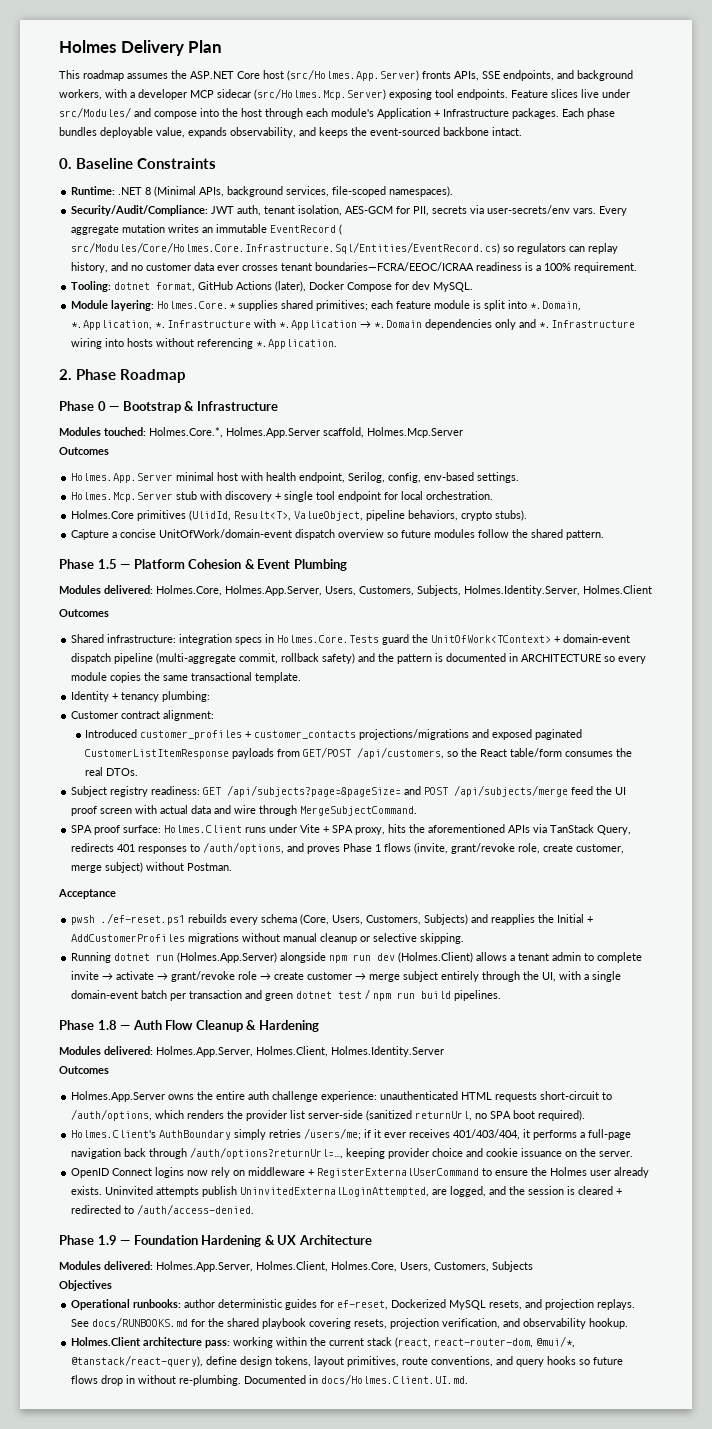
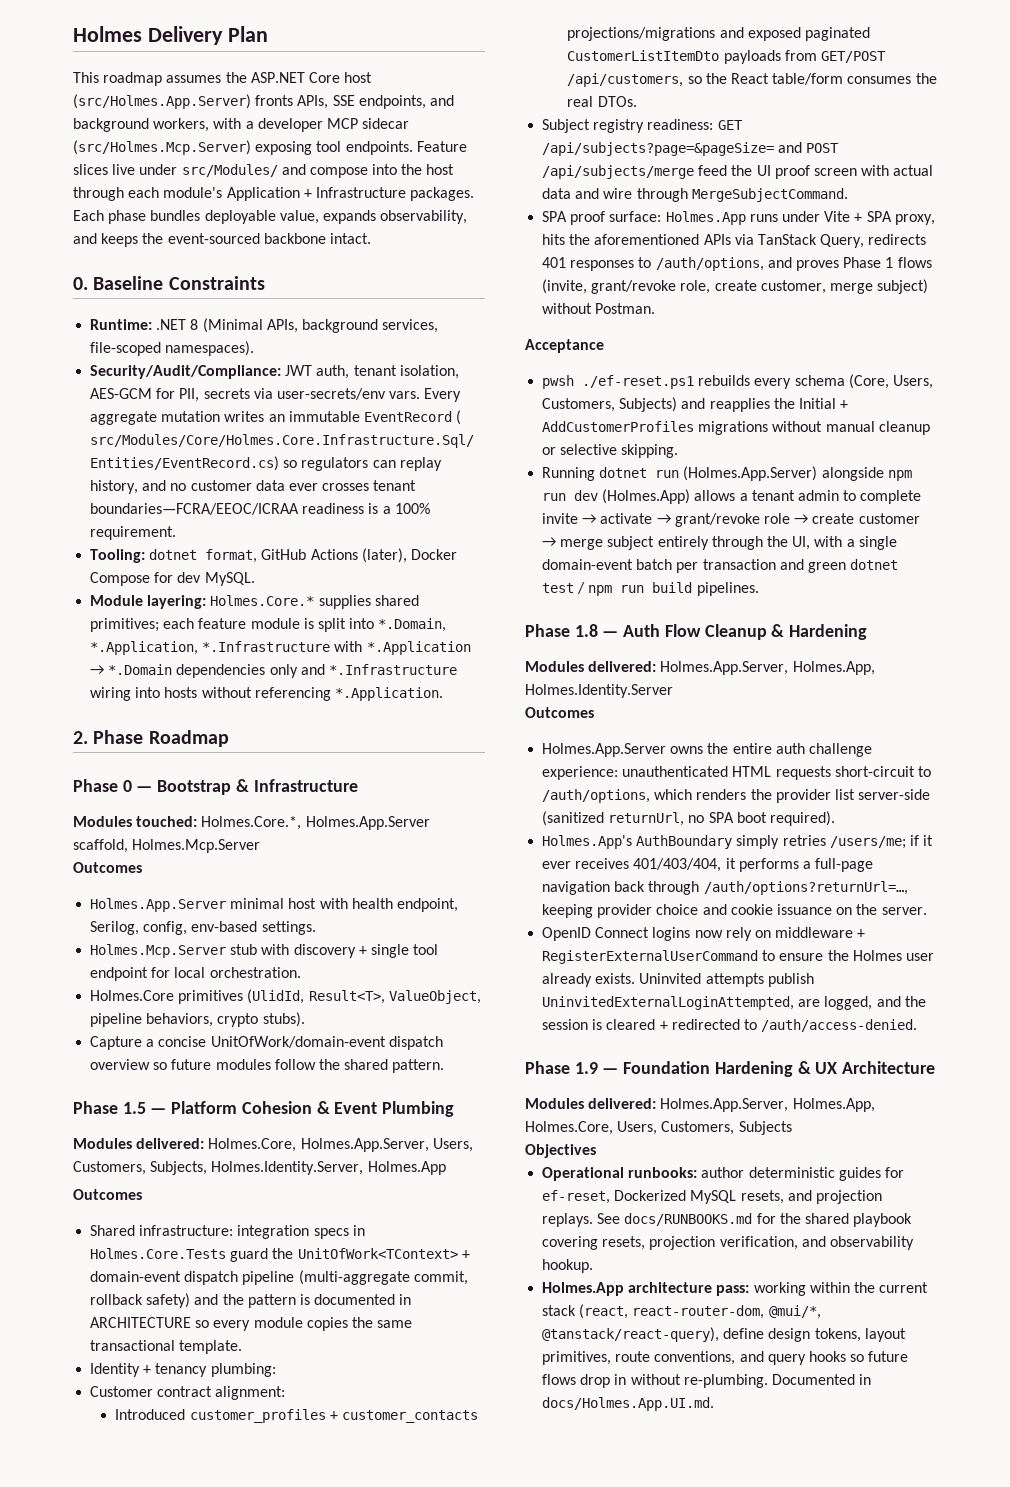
- Modules delivered: Holmes.Core, Holmes.App.Server, Users, Customers, Subjects, Holmes.Identity.Server, Holmes.Client
+ Modules delivered: Holmes.Core, Holmes.App.Server, Users, Customers, Subjects, Holmes.Identity.Server, Holmes.App
- Introduced customer_profiles + customer_contacts projections/migrations and exposed paginated CustomerListItemResponse payloads from GET/POST /api/customers, so the React table/form consumes the real DTOs.
+ Introduced customer_profiles + customer_contacts projections/migrations and exposed paginated CustomerListItemDto payloads from GET/POST /api/customers, so the React table/form consumes the real DTOs.
- SPA proof surface: Holmes.Client runs under Vite + SPA proxy, hits the aforementioned APIs via TanStack Query, redirects 401 responses to /auth/options, and proves Phase 1 flows (invite, grant/revoke role, create customer, merge subject) without Postman.
+ SPA proof surface: Holmes.App runs under Vite + SPA proxy, hits the aforementioned APIs via TanStack Query, redirects 401 responses to /auth/options, and proves Phase 1 flows (invite, grant/revoke role, create customer, merge subject) without Postman.
- Running dotnet run (Holmes.App.Server) alongside npm run dev (Holmes.Client) allows a tenant admin to complete invite → activate → grant/revoke role → create customer → merge subject entirely through the UI, with a single domain-event batch per transaction and green dotnet test / npm run build pipelines.
+ Running dotnet run (Holmes.App.Server) alongside npm run dev (Holmes.App) allows a tenant admin to complete invite → activate → grant/revoke role → create customer → merge subject entirely through the UI, with a single domain-event batch per transaction and green dotnet test / npm run build pipelines.
- Modules delivered: Holmes.App.Server, Holmes.Client, Holmes.Identity.Server
+ Modules delivered: Holmes.App.Server, Holmes.App, Holmes.Identity.Server
- Holmes.Client's AuthBoundary simply retries /users/me; if it ever receives 401/403/404, it performs a full-page navigation back through /auth/options?returnUrl=…, keeping provider choice and cookie issuance on the server.
+ Holmes.App's AuthBoundary simply retries /users/me; if it ever receives 401/403/404, it performs a full-page navigation back through /auth/options?returnUrl=…, keeping provider choice and cookie issuance on the server.
- Modules delivered: Holmes.App.Server, Holmes.Client, Holmes.Core, Users, Customers, Subjects
+ Modules delivered: Holmes.App.Server, Holmes.App, Holmes.Core, Users, Customers, Subjects
- Holmes.Client architecture pass: working within the current stack (react, react-router-dom, @mui/*, @tanstack/react-query), define design tokens, layout primitives, route conventions, and query hooks so future flows drop in without re-plumbing.
+ Holmes.App architecture pass: working within the current stack (react, react-router-dom, @mui/*, @tanstack/react-query), define design tokens, layout primitives, route conventions, and query hooks so future flows drop in without re-plumbing.
- Documented in docs/Holmes.Client.UI.md.
+ Documented in docs/Holmes.App.UI.md.

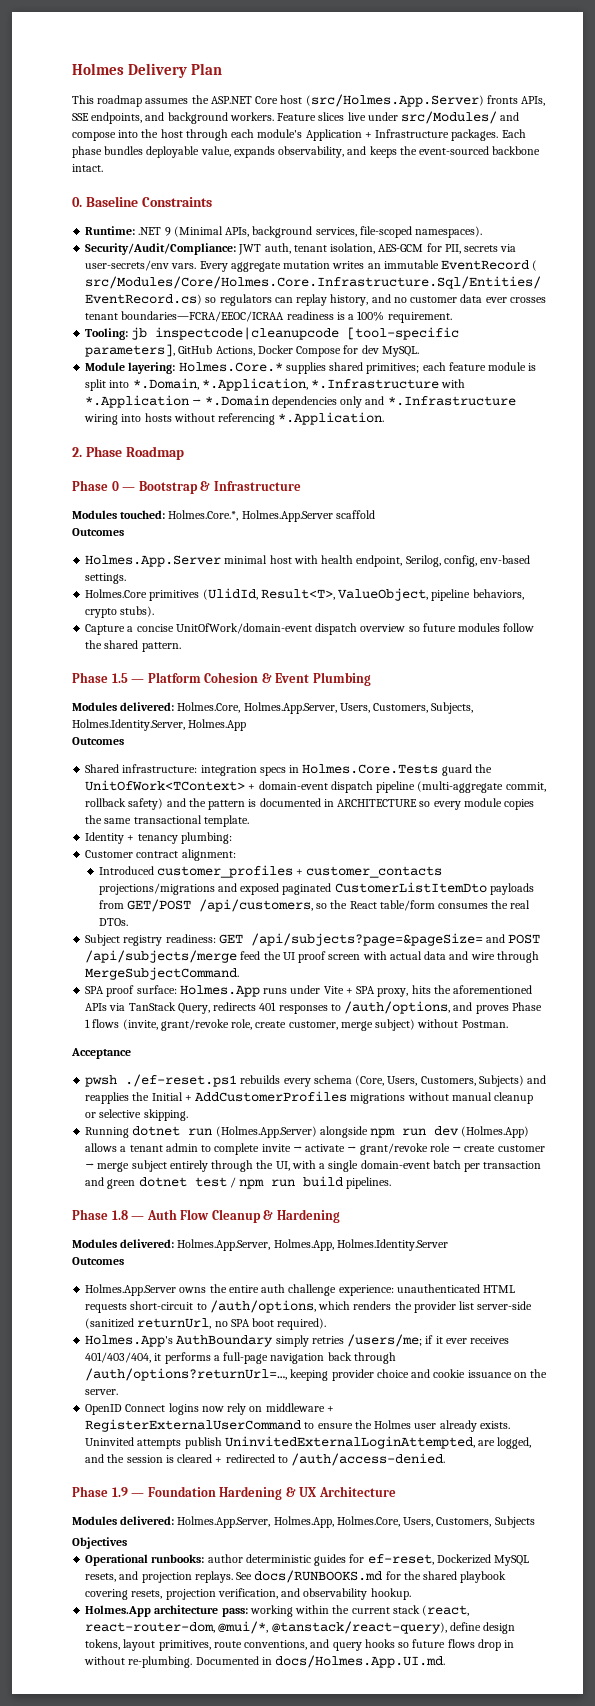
- This roadmap assumes the ASP.NET Core host (src/Holmes.App.Server) fronts APIs, SSE endpoints, and background workers, with a developer MCP sidecar (src/Holmes.Mcp.Server) exposing tool endpoints.
+ This roadmap assumes the ASP.NET Core host (src/Holmes.App.Server) fronts APIs, SSE endpoints, and background workers.
- Runtime: .NET 8 (Minimal APIs, background services, file-scoped namespaces).
+ Runtime: .NET 9 (Minimal APIs, background services, file-scoped namespaces).
- Tooling: dotnet format, GitHub Actions (later), Docker Compose for dev MySQL.
+ Tooling: jb inspectcode|cleanupcode [tool-specific parameters], GitHub Actions, Docker Compose for dev MySQL.
- Modules touched: Holmes.Core.*, Holmes.App.Server scaffold, Holmes.Mcp.Server
+ Modules touched: Holmes.Core.*, Holmes.App.Server scaffold
- Holmes.Mcp.Server stub with discovery + single tool endpoint for local orchestration.

